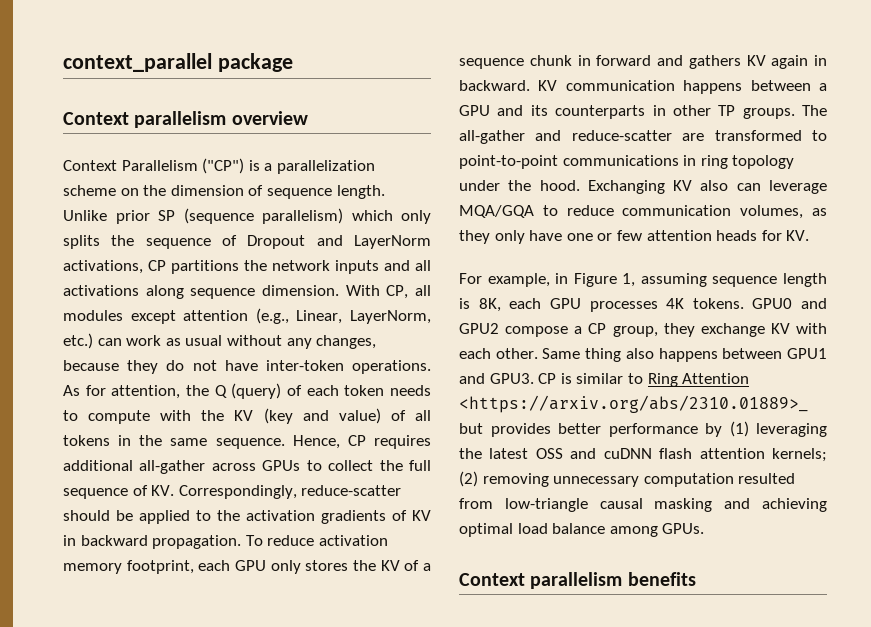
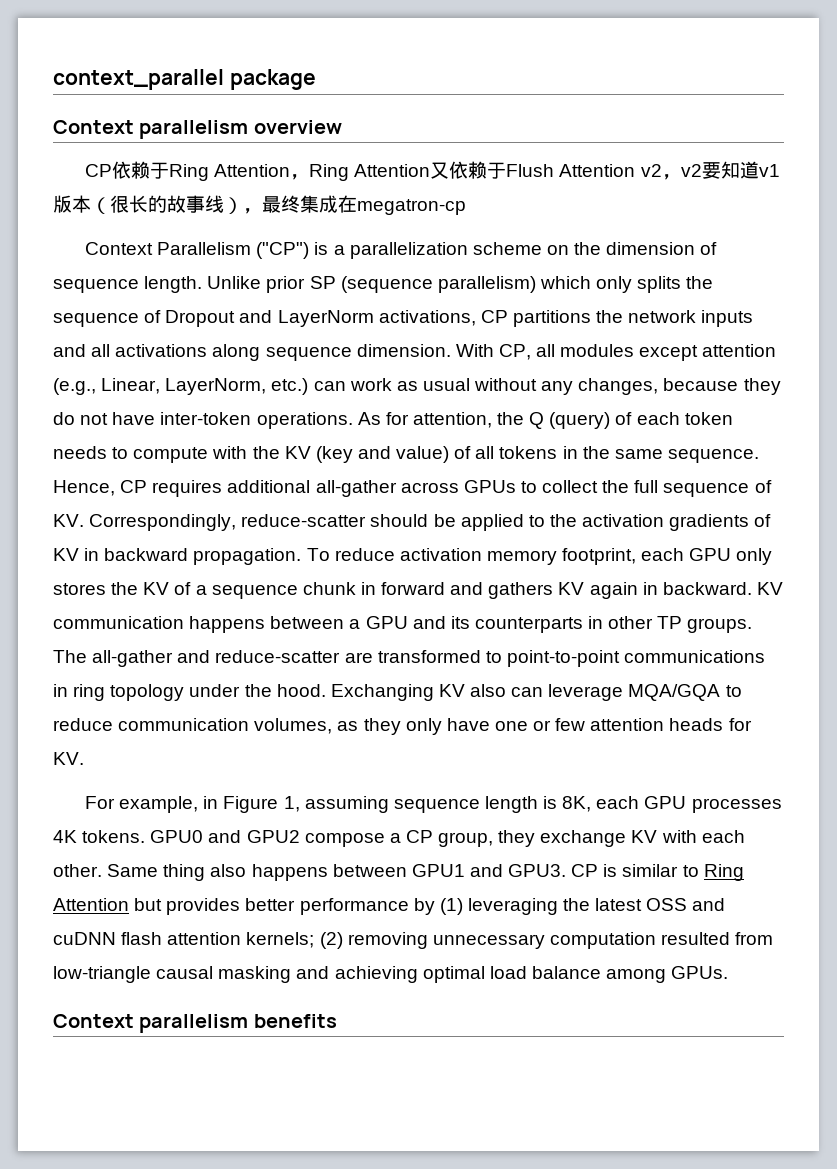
+ CP依赖于Ring Attention，Ring Attention又依赖于Flush Attention v2，v2要知道v1版本（很长的故事线），最终集成在megatron-cp
- CP is similar to Ring Attention <https://arxiv.org/abs/2310.01889>_ but provides better performance by (1) leveraging the latest OSS and cuDNN flash attention kernels; (2) removing unnecessary computation resulted from low-triangle causal masking and achieving optimal load balance among GPUs.
+ CP is similar to Ring Attention but provides better performance by (1) leveraging the latest OSS and cuDNN flash attention kernels; (2) removing unnecessary computation resulted from low-triangle causal masking and achieving optimal load balance among GPUs.

